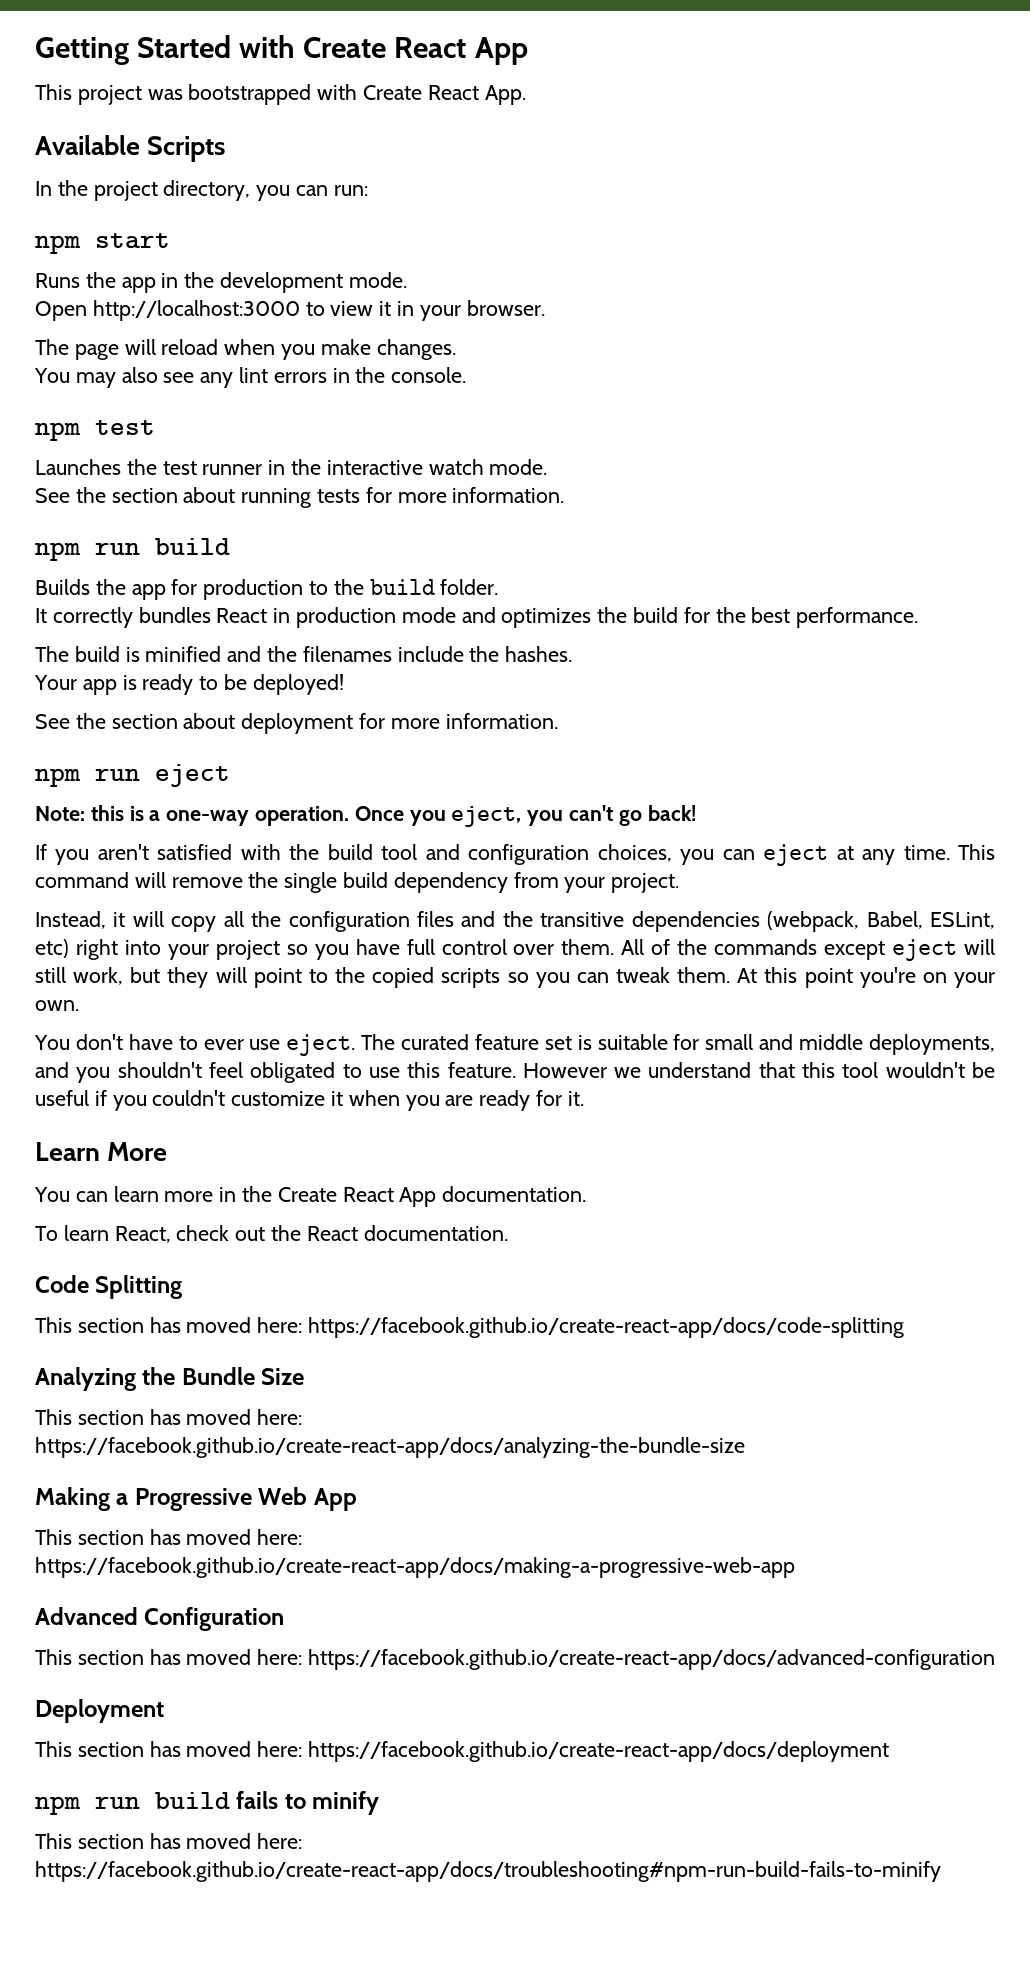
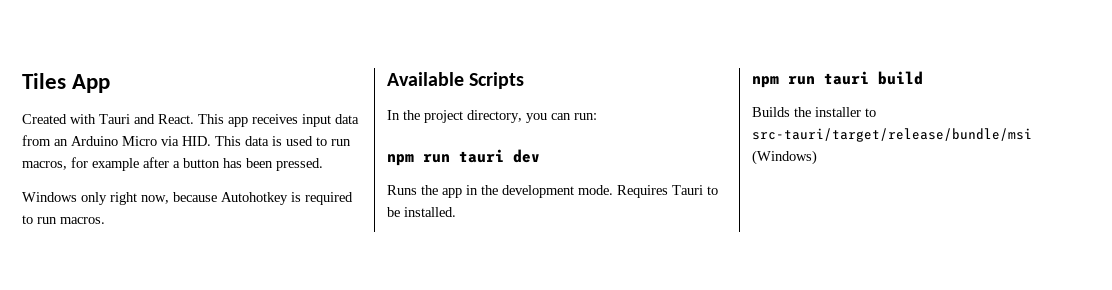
- Getting Started with Create React App
- This project was bootstrapped with Create React App.
+ Tiles App
+ Created with Tauri and React. This app receives input data from an Arduino Micro via HID. This data is used to run macros, for example after a button has been pressed.
+ Windows only right now, because Autohotkey is required to run macros.
- npm start
+ npm run tauri dev
- Runs the app in the development mode.
- Open http://localhost:3000 to view it in your browser.
- The page will reload when you make changes.
- You may also see any lint errors in the console.
- npm test
- Launches the test runner in the interactive watch mode.
- See the section about running tests for more information.
- npm run build
+ Runs the app in the development mode. Requires Tauri to be installed.
+ npm run tauri build
- Builds the app for production to the build folder.
- It correctly bundles React in production mode and optimizes the build for the best performance.
- The build is minified and the filenames include the hashes.
- Your app is ready to be deployed!
- See the section about deployment for more information.
- npm run eject
- Note: this is a one-way operation. Once you eject, you can't go back!
- If you aren't satisfied with the build tool and configuration choices, you can eject at any time. This command will remove the single build dependency from your project.
- Instead, it will copy all the configuration files and the transitive dependencies (webpack, Babel, ESLint, etc) right into your project so you have full control over them. All of the commands except eject will still work, but they will point to the copied scripts so you can tweak them. At this point you're on your own.
- You don't have to ever use eject. The curated feature set is suitable for small and middle deployments, and you shouldn't feel obligated to use this feature. However we understand that this tool wouldn't be useful if you couldn't customize it when you are ready for it.
- Learn More
- You can learn more in the Create React App documentation.
- To learn React, check out the React documentation.
- Code Splitting
- This section has moved here: https://facebook.github.io/create-react-app/docs/code-splitting
- Analyzing the Bundle Size
- This section has moved here: https://facebook.github.io/create-react-app/docs/analyzing-the-bundle-size
- Making a Progressive Web App
- This section has moved here: https://facebook.github.io/create-react-app/docs/making-a-progressive-web-app
- Advanced Configuration
- This section has moved here: https://facebook.github.io/create-react-app/docs/advanced-configuration
- Deployment
- This section has moved here: https://facebook.github.io/create-react-app/docs/deployment
- npm run build fails to minify
- This section has moved here: https://facebook.github.io/create-react-app/docs/troubleshooting#npm-run-build-fails-to-minify
+ Builds the installer to src-tauri/target/release/bundle/msi (Windows)

